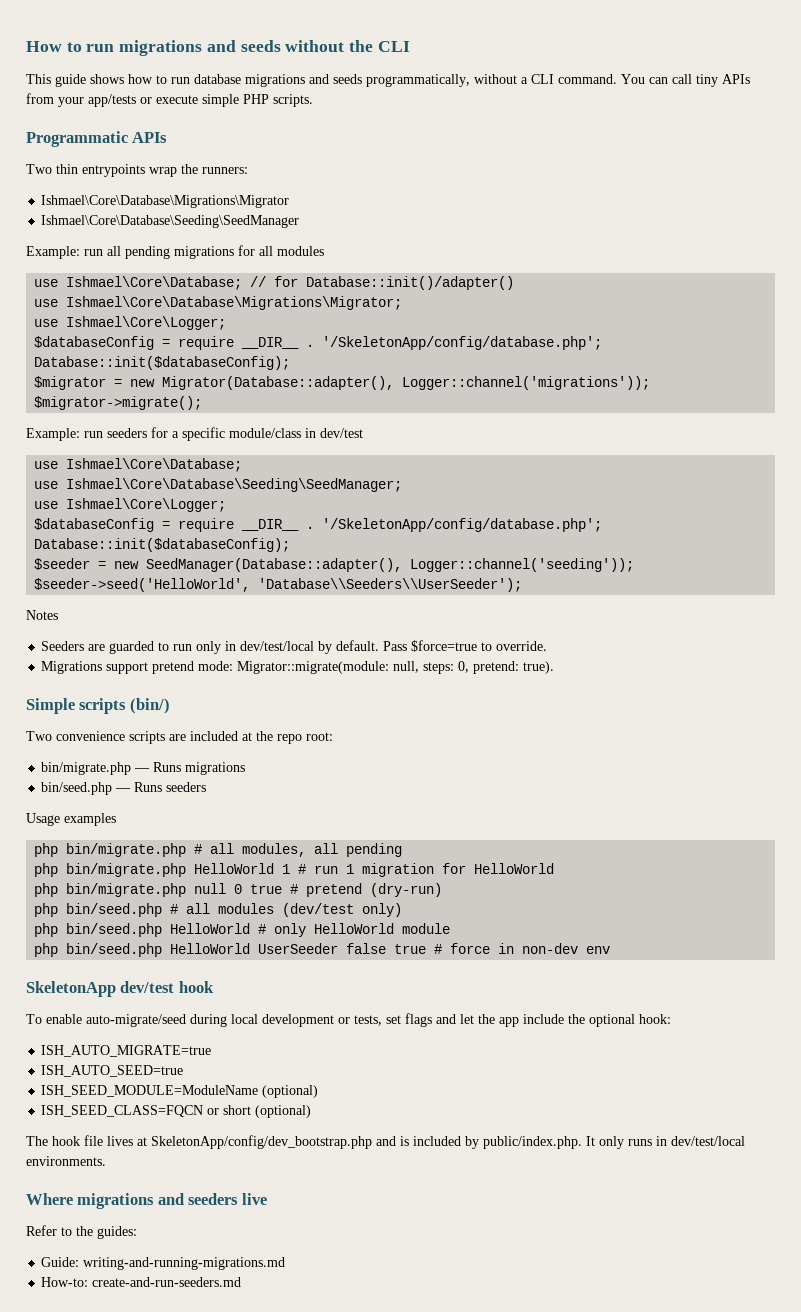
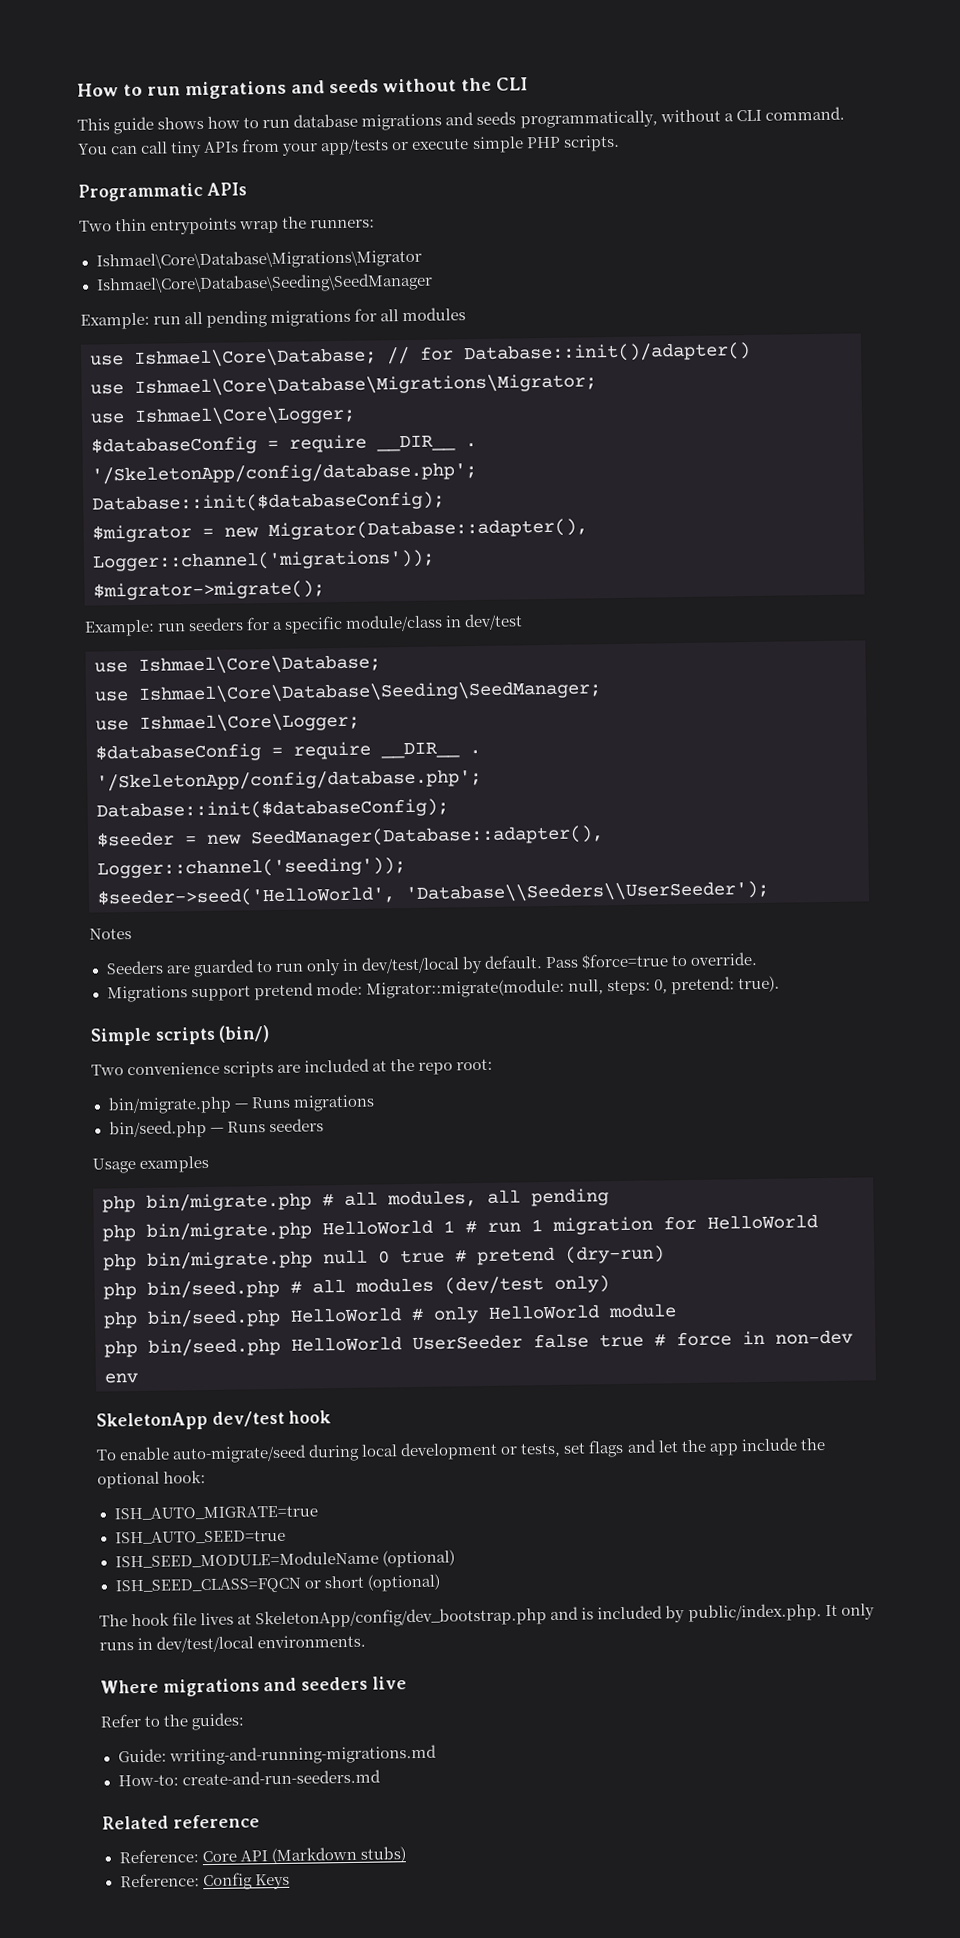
+ Related reference
+ Reference: Core API (Markdown stubs)
+ Reference: Config Keys

